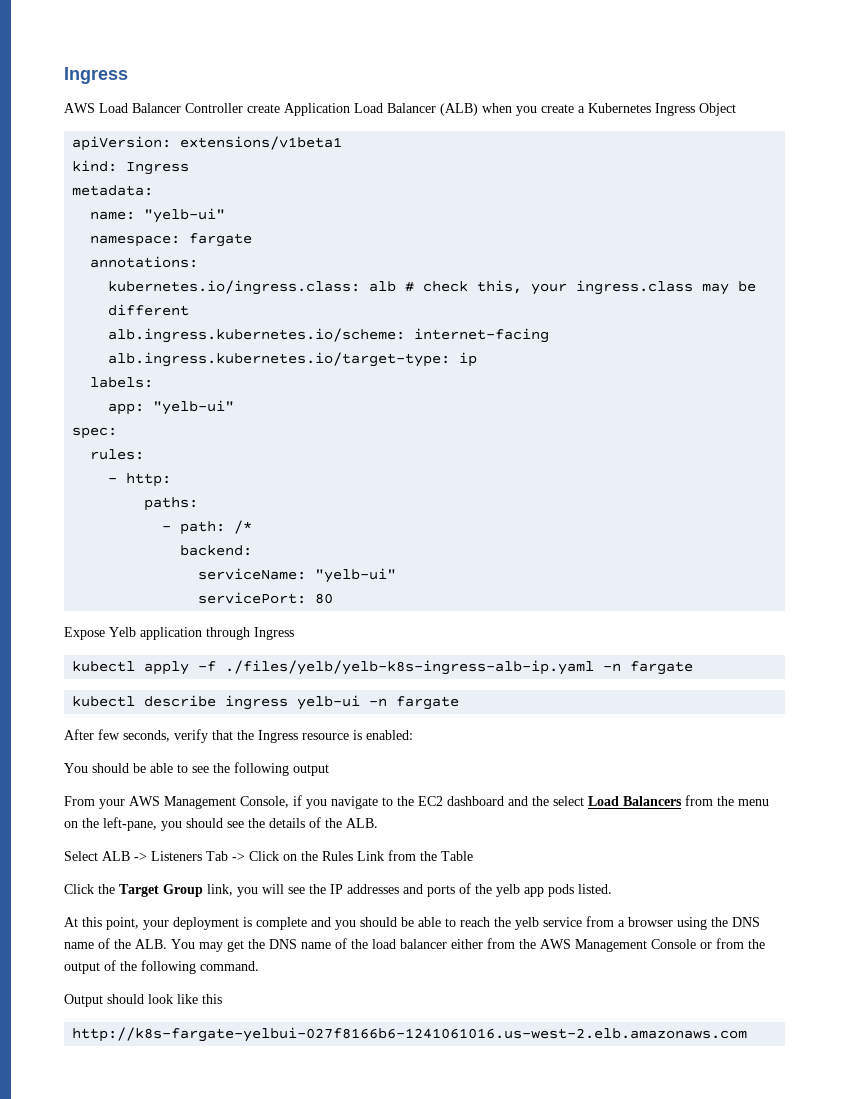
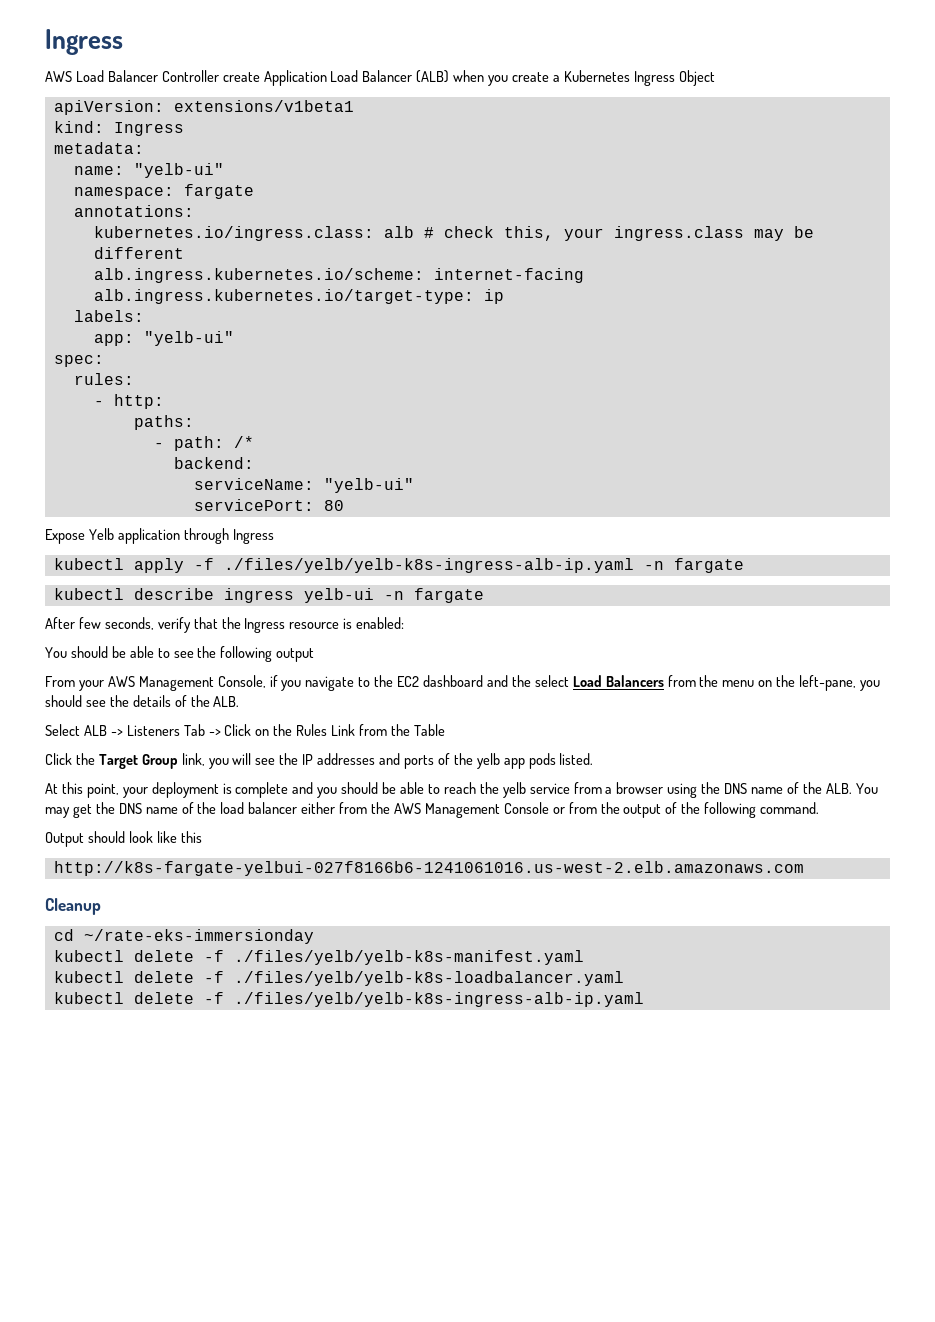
+ Cleanup
+ cd ~/rate-eks-immersionday
+ kubectl delete -f ./files/yelb/yelb-k8s-manifest.yaml
+ kubectl delete -f ./files/yelb/yelb-k8s-loadbalancer.yaml
+ kubectl delete -f ./files/yelb/yelb-k8s-ingress-alb-ip.yaml

